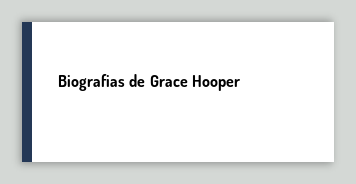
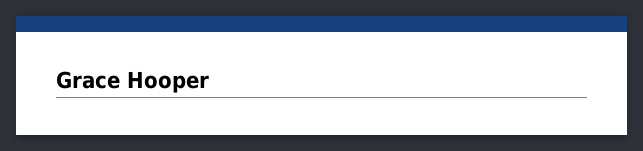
- Biografias de Grace Hooper
+ Grace Hooper

